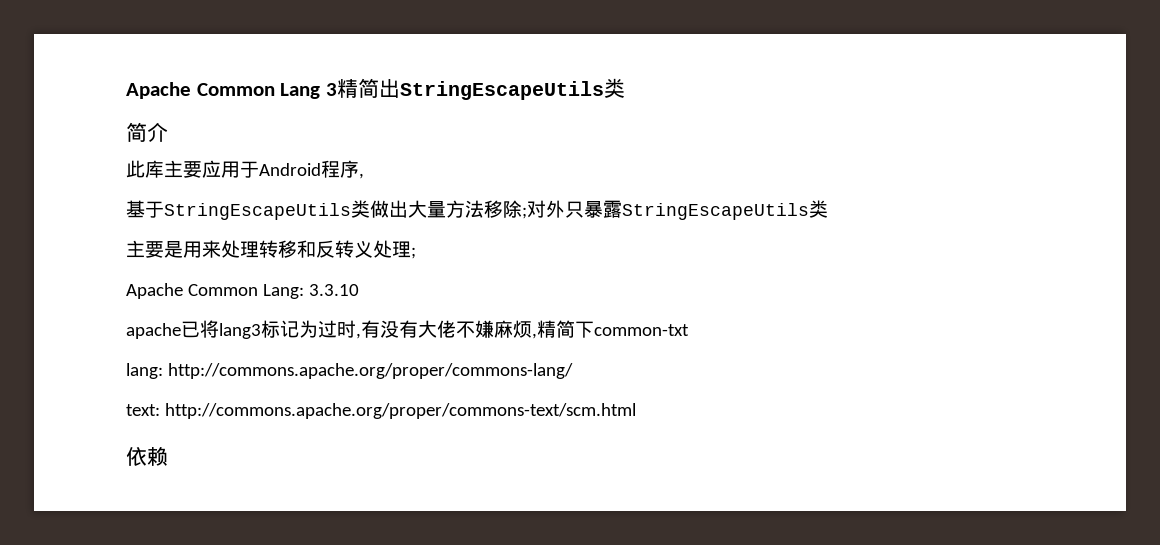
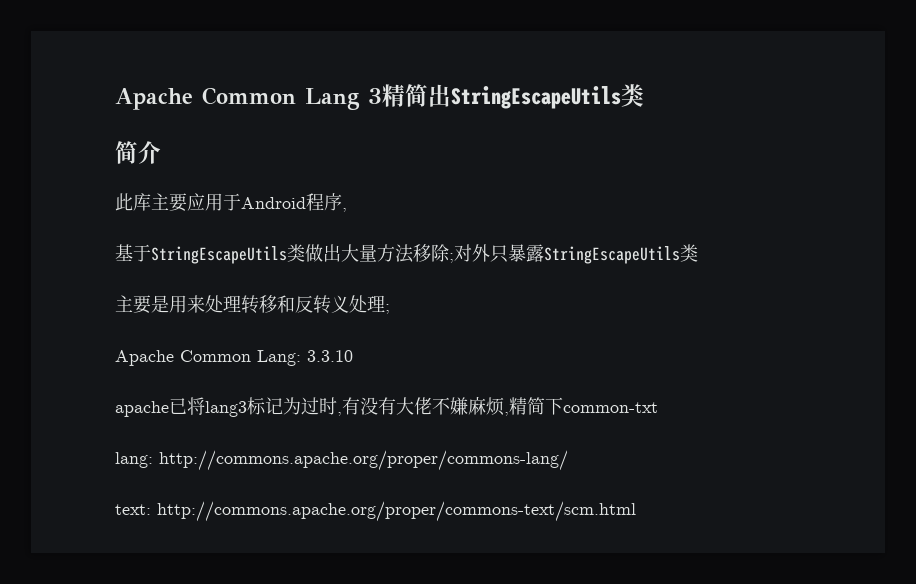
- 依赖

